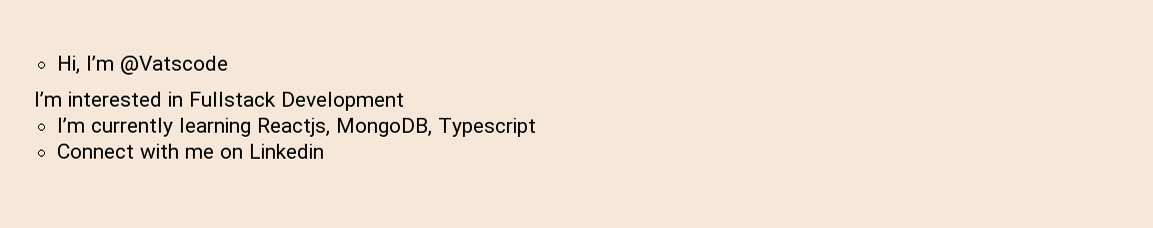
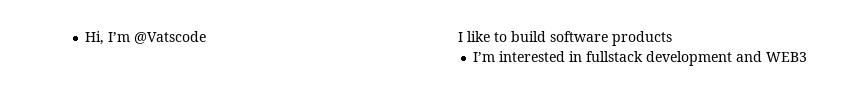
- I’m interested in Fullstack Development
- I’m currently learning Reactjs, MongoDB, Typescript
- Connect with me on Linkedin
+ I like to build software products
+ I’m interested in fullstack development and WEB3

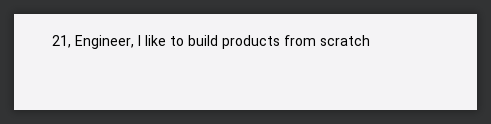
- Hi, I’m @Vatscode
- I like to build software products
- I’m interested in fullstack development and WEB3
+ 21, Engineer, I like to build products from scratch

